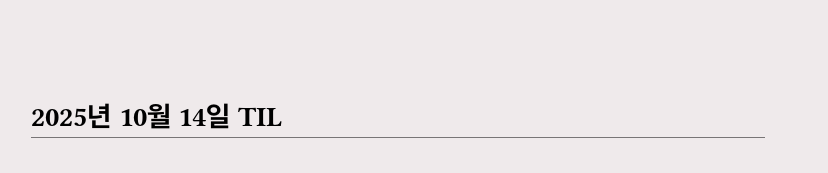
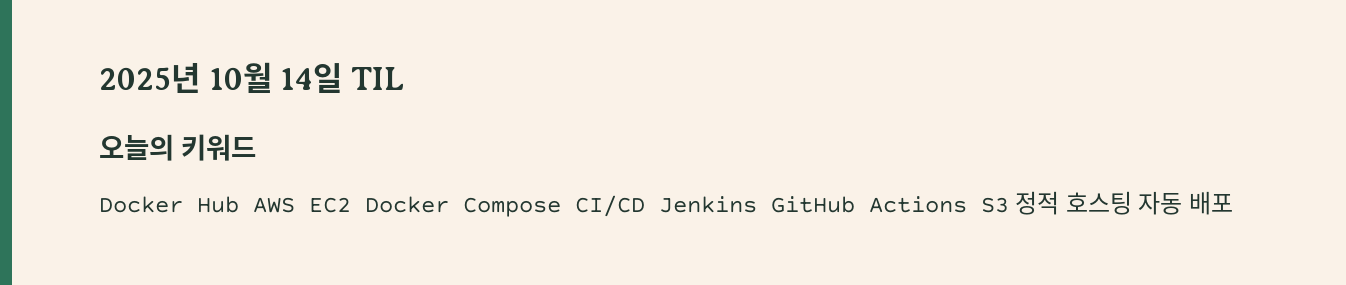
+ 오늘의 키워드
+ Docker Hub AWS EC2 Docker Compose CI/CD Jenkins GitHub Actions S3 정적 호스팅 자동 배포

